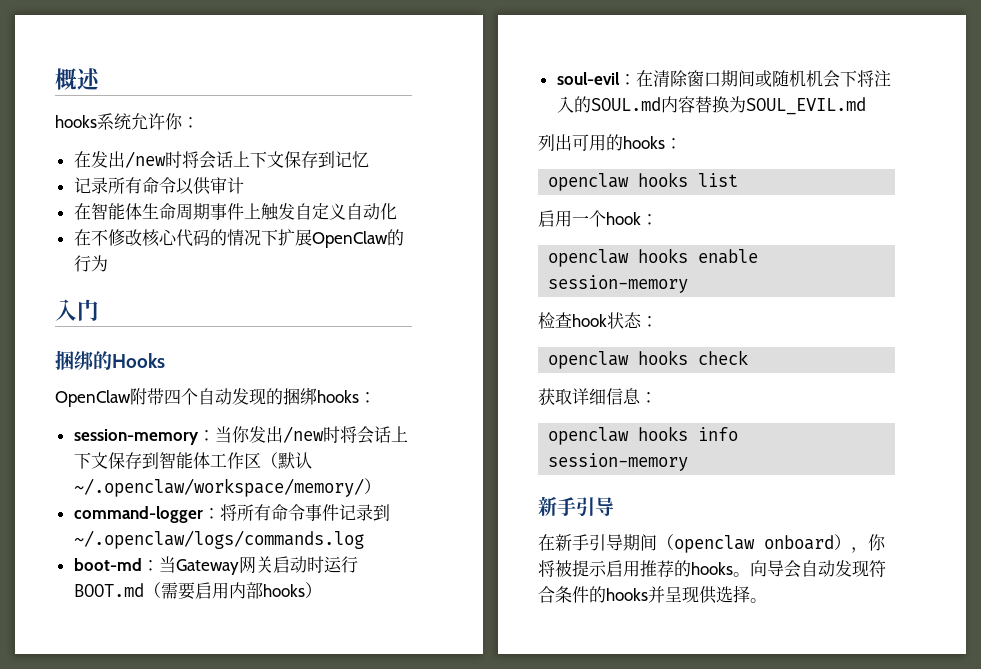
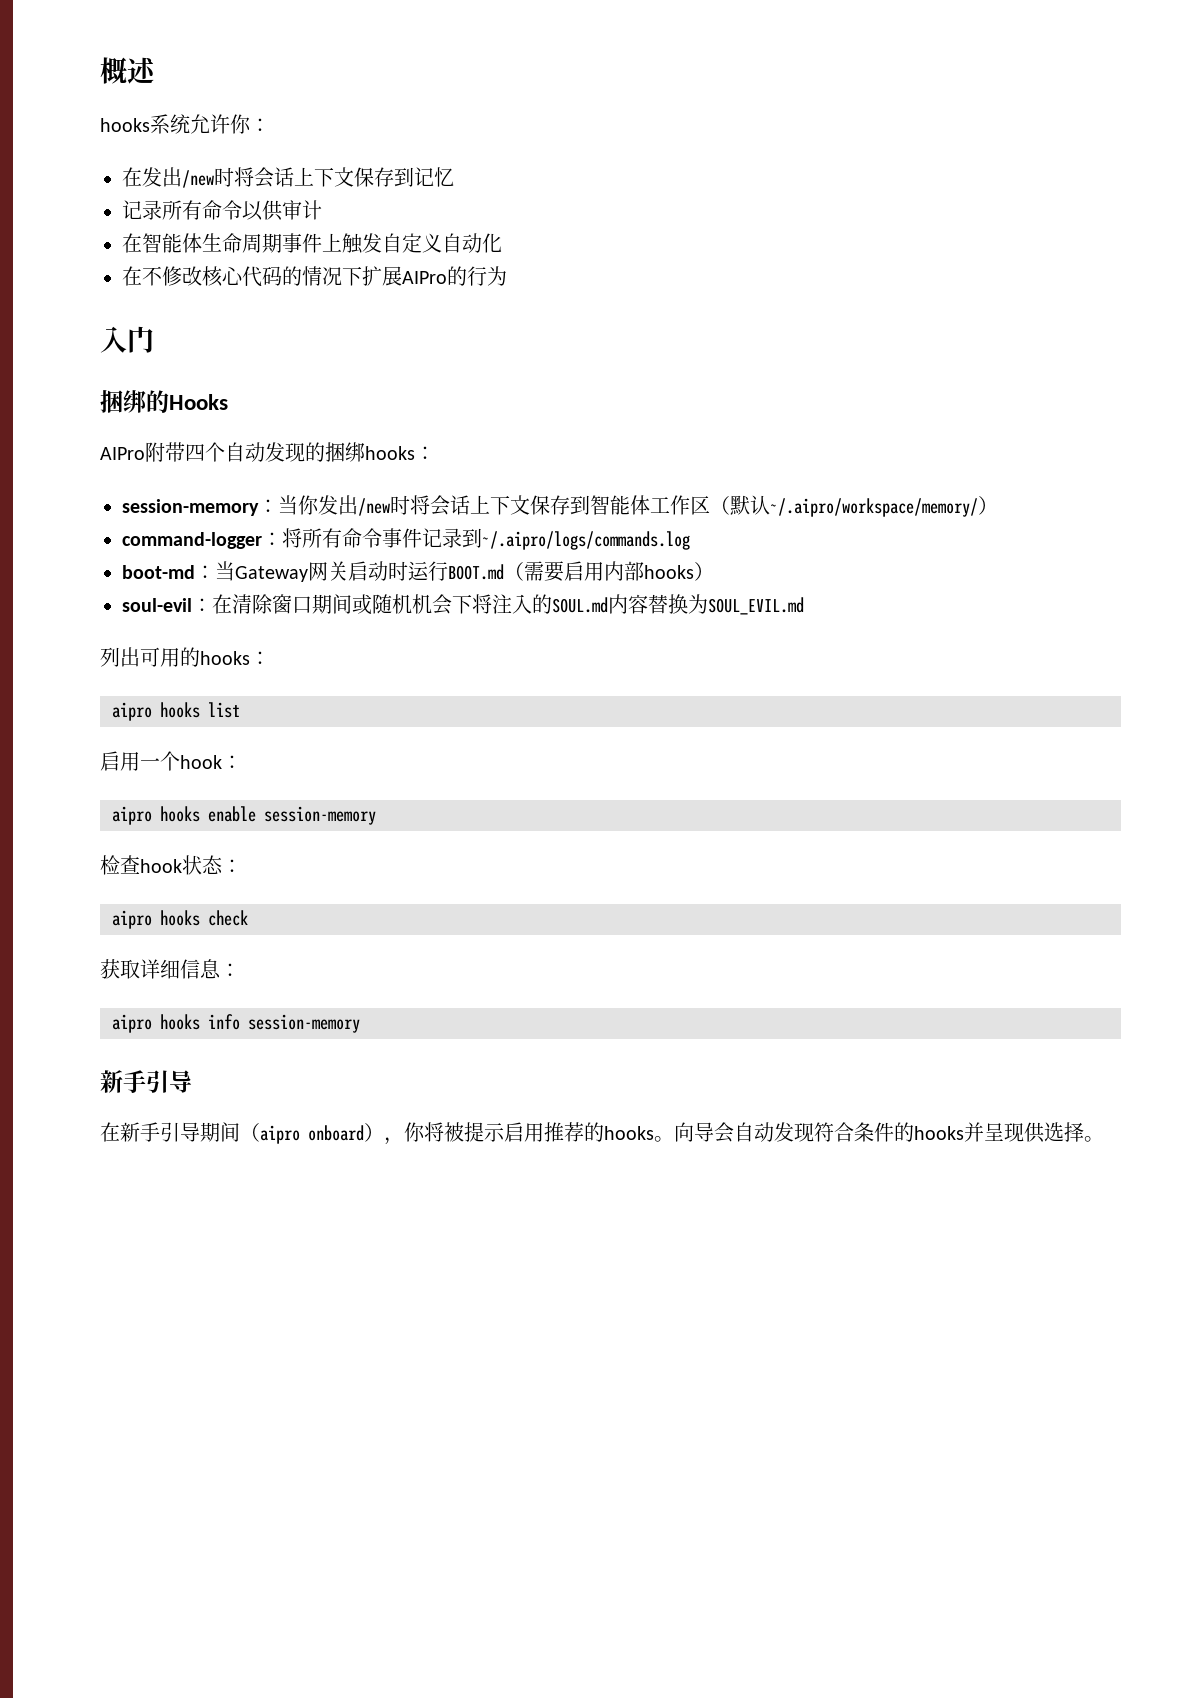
- 在不修改核心代码的情况下扩展OpenClaw的行为
+ 在不修改核心代码的情况下扩展AIPro的行为
- OpenClaw附带四个自动发现的捆绑hooks：
+ AIPro附带四个自动发现的捆绑hooks：
- session-memory：当你发出/new时将会话上下文保存到智能体工作区（默认~/.openclaw/workspace/memory/）
+ session-memory：当你发出/new时将会话上下文保存到智能体工作区（默认~/.aipro/workspace/memory/）
- command-logger：将所有命令事件记录到~/.openclaw/logs/commands.log
+ command-logger：将所有命令事件记录到~/.aipro/logs/commands.log
- openclaw hooks list
+ aipro hooks list
- openclaw hooks enable session-memory
+ aipro hooks enable session-memory
- openclaw hooks check
+ aipro hooks check
- openclaw hooks info session-memory
+ aipro hooks info session-memory
- 在新手引导期间（openclaw onboard），你将被提示启用推荐的hooks。
+ 在新手引导期间（aipro onboard），你将被提示启用推荐的hooks。

